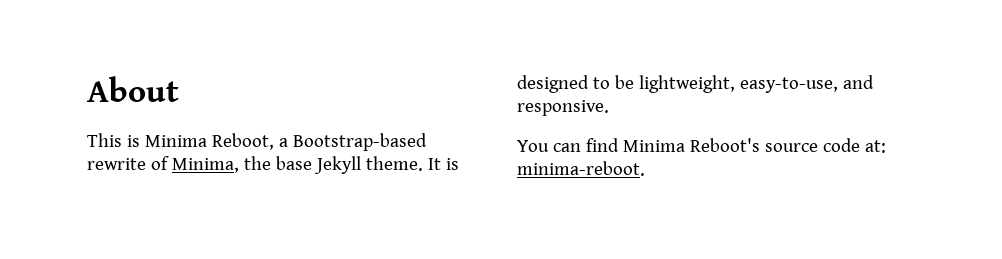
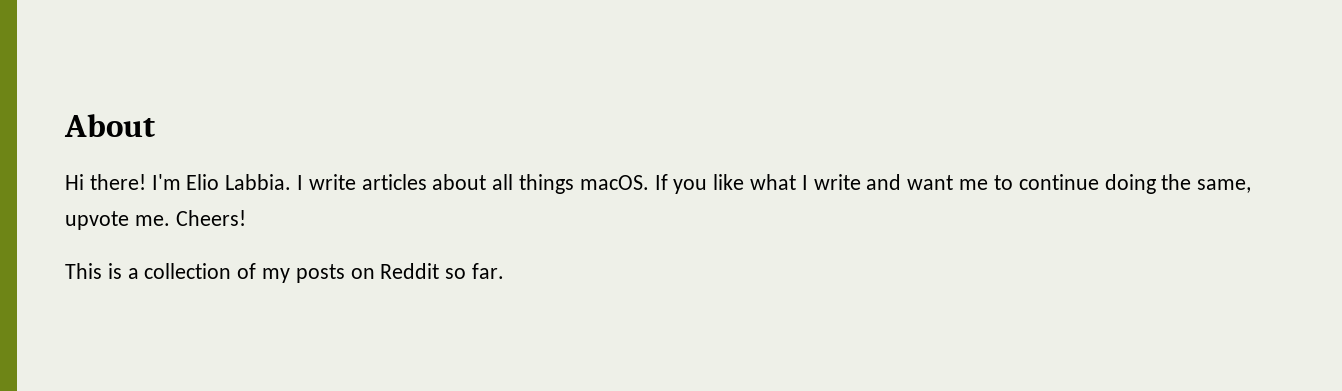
- This is Minima Reboot, a Bootstrap-based rewrite of Minima, the base Jekyll theme. It is designed to be lightweight, easy-to-use, and responsive.
- You can find Minima Reboot's source code at: minima-reboot.
+ Hi there! I'm Elio Labbia. I write articles about all things macOS. If you like what I write and want me to continue doing the same, upvote me. Cheers!
+ This is a collection of my posts on Reddit so far.

